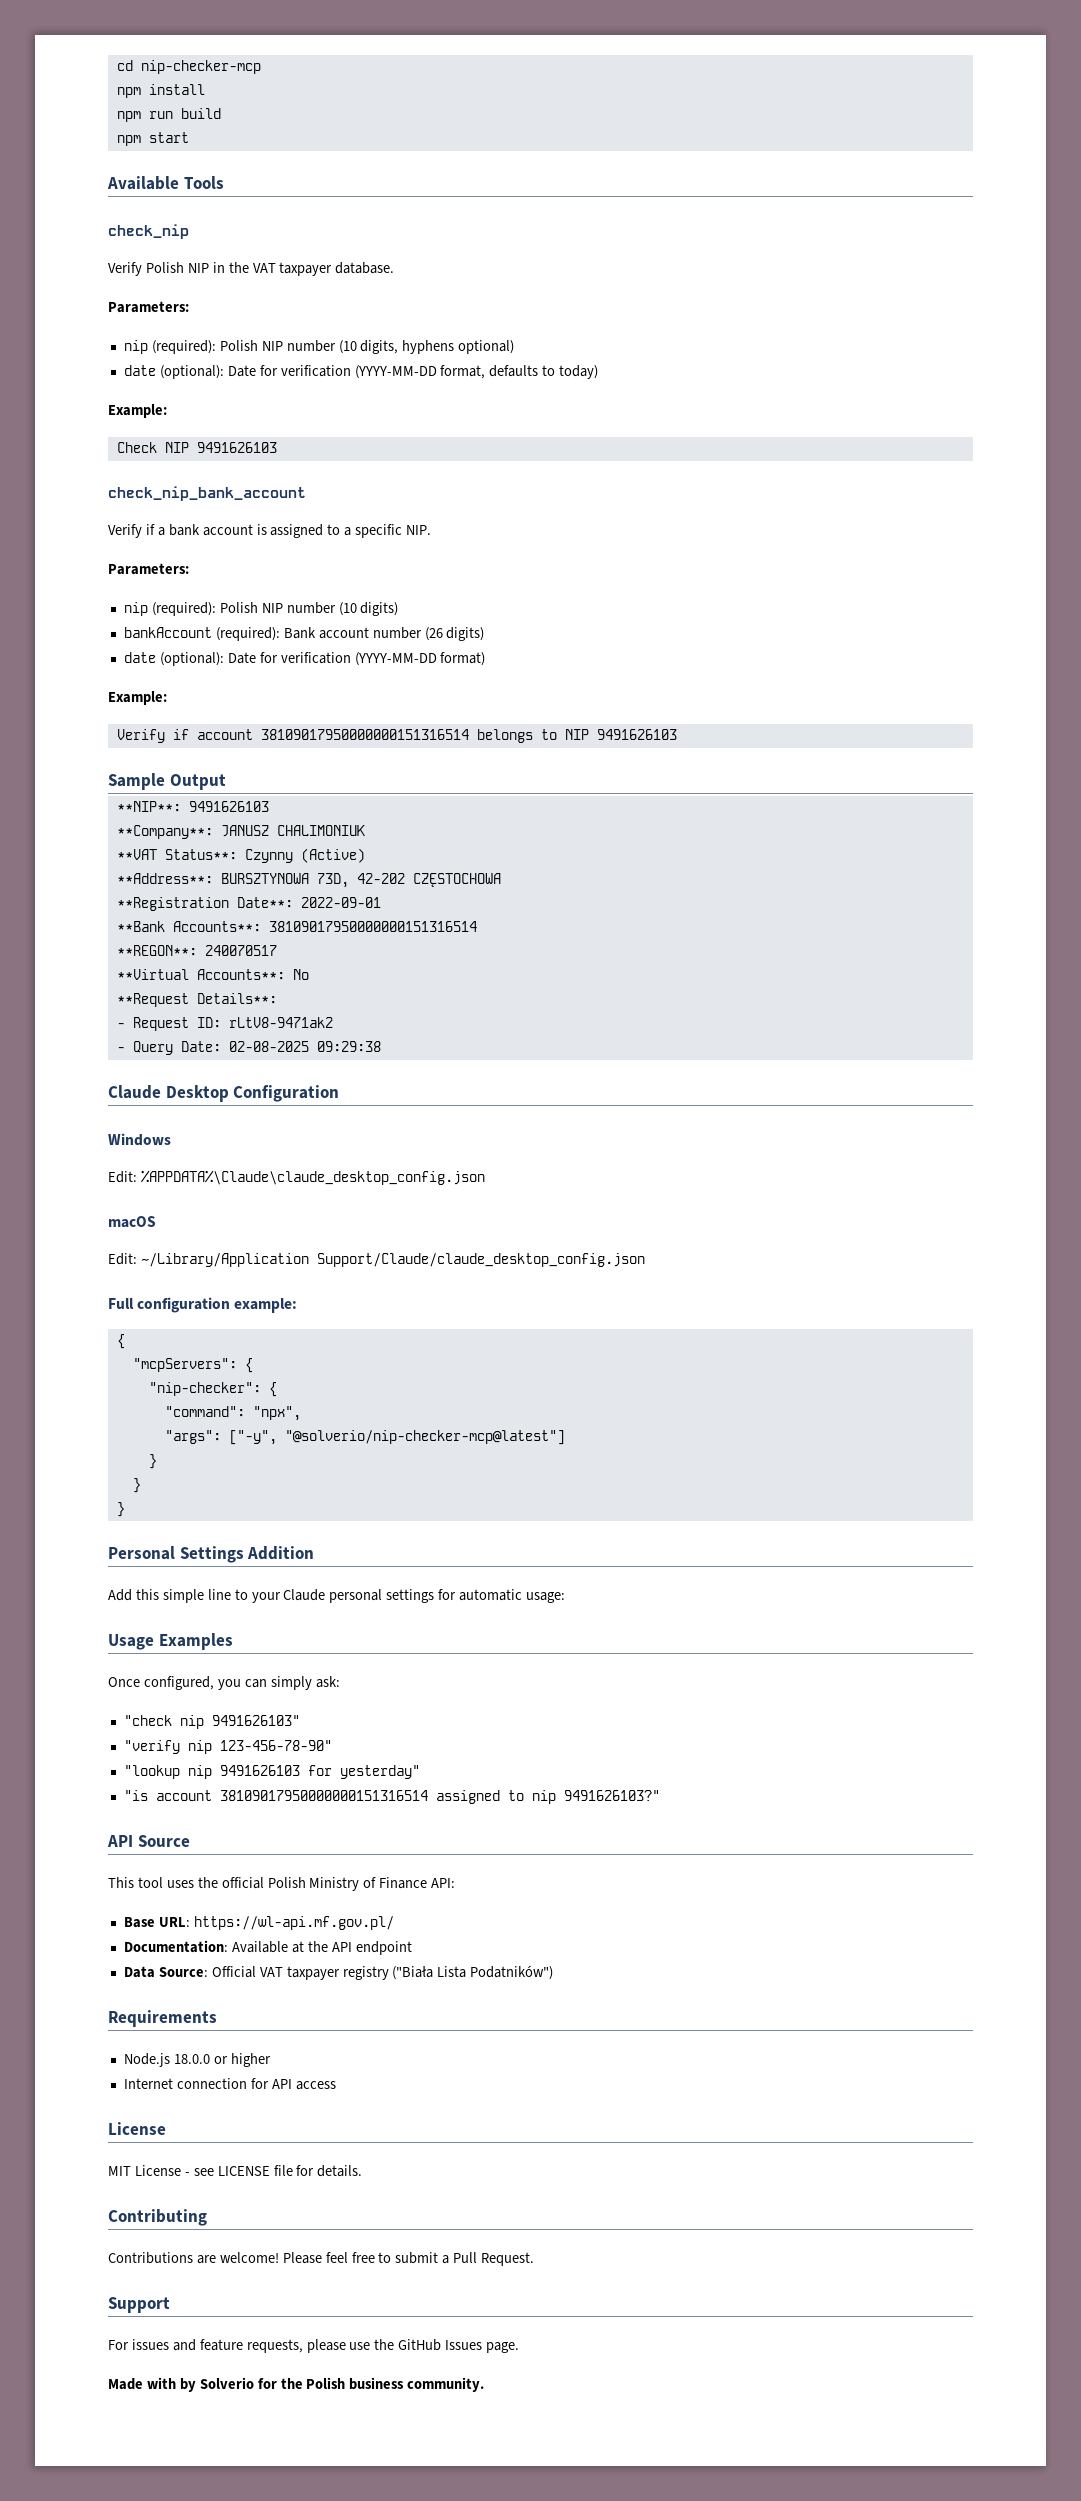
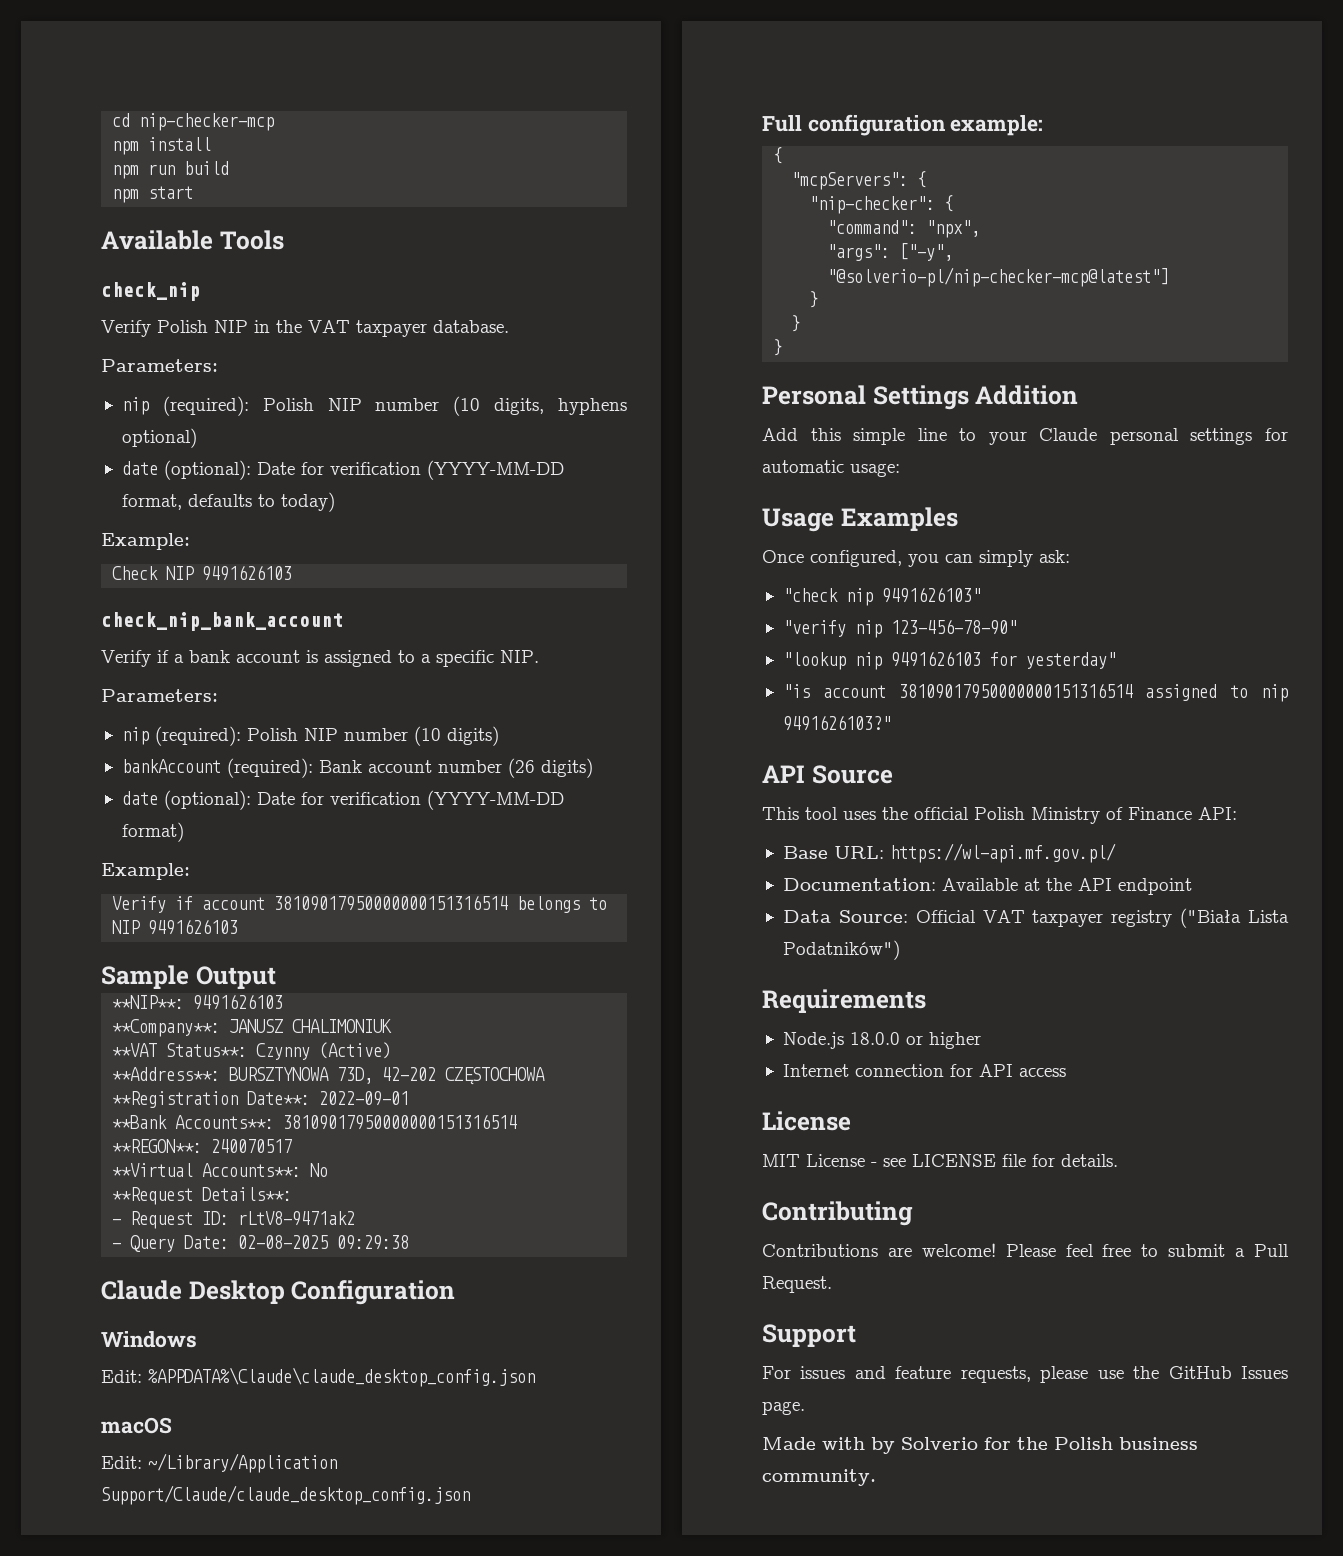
- "args": ["-y", "@solverio/nip-checker-mcp@latest"]
+ "args": ["-y", "@solverio-pl/nip-checker-mcp@latest"]

